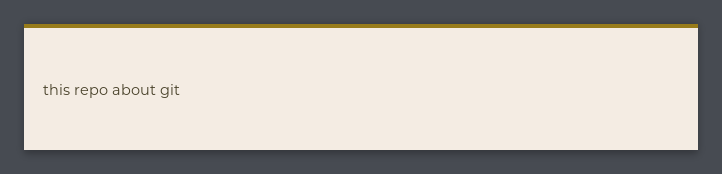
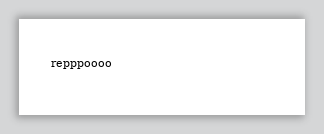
- this repo about git
+ repppoooo

